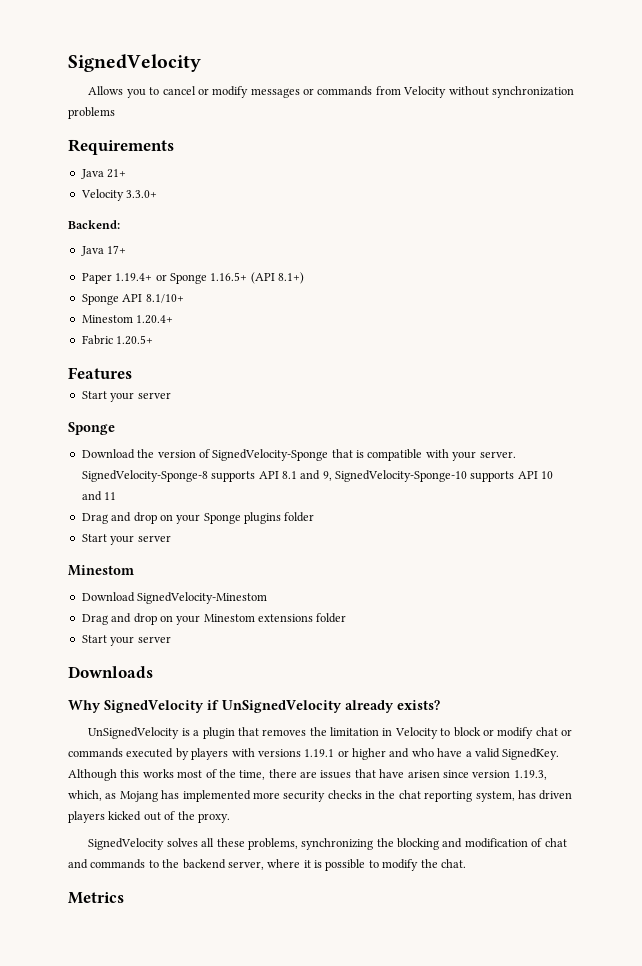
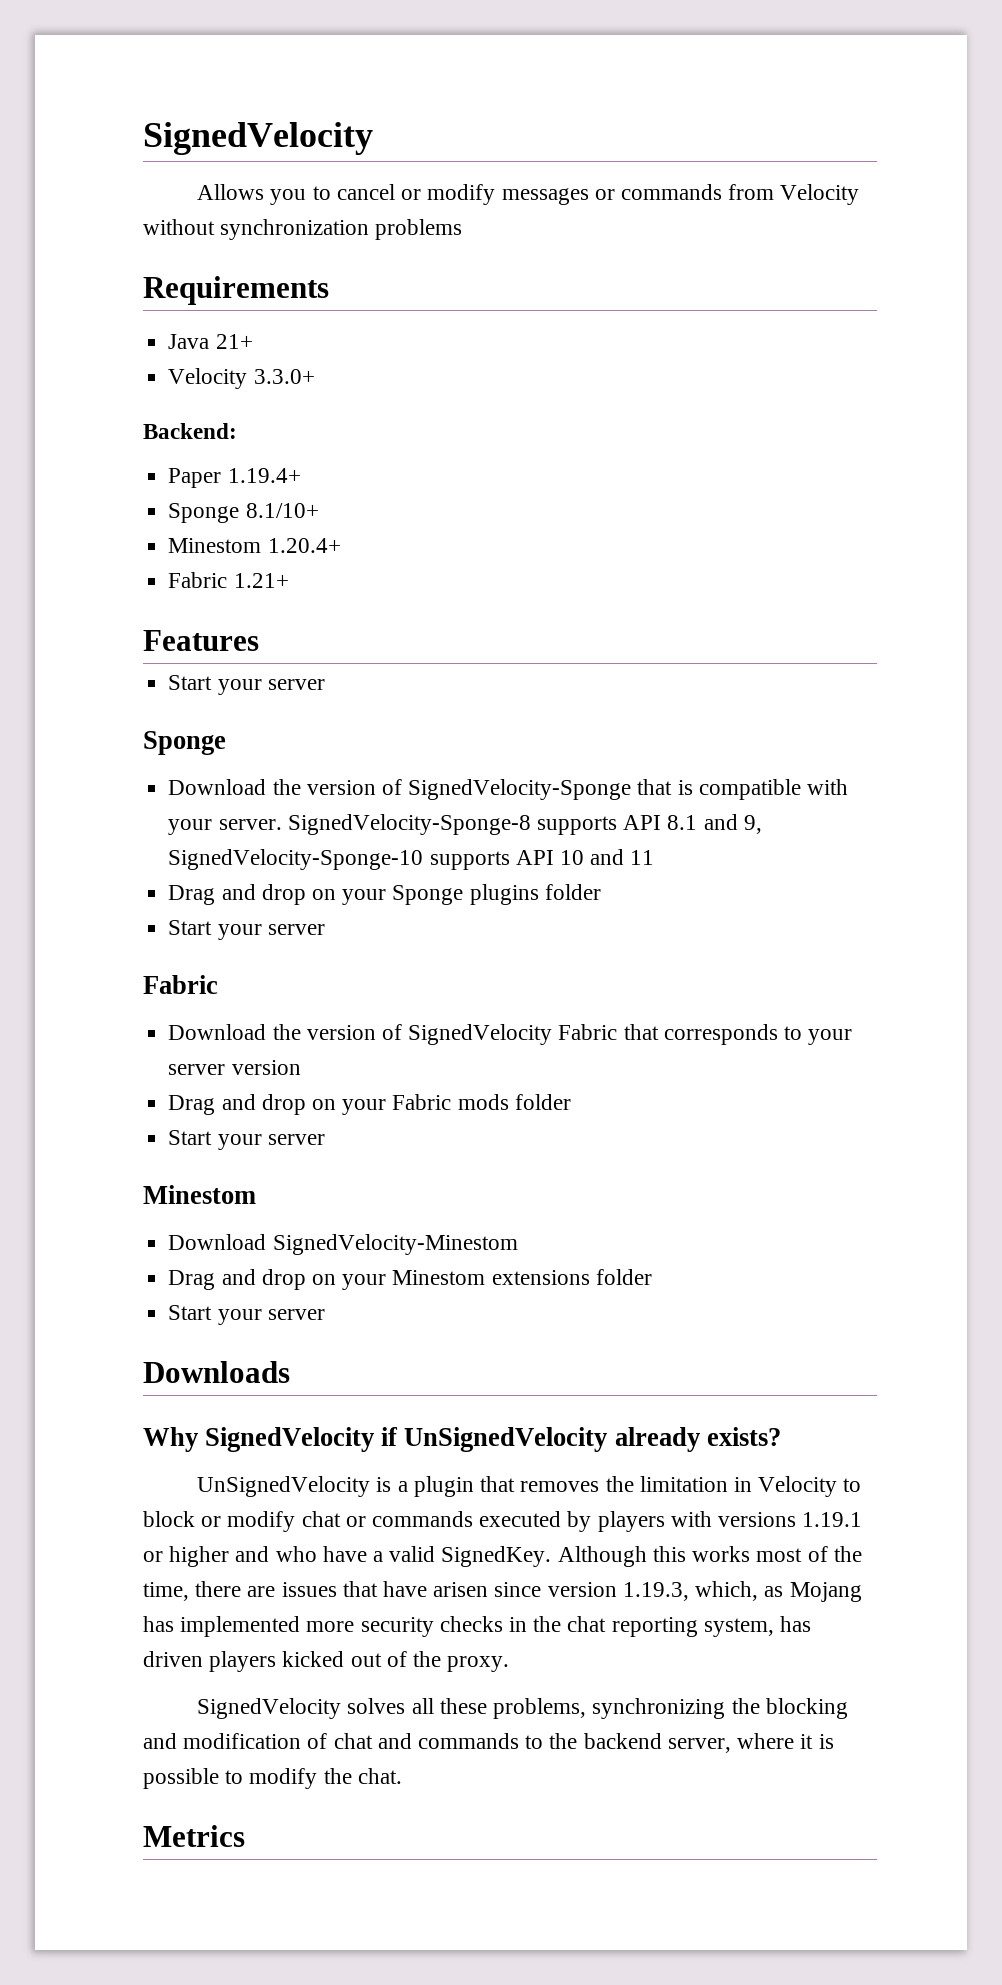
- Java 17+
- Paper 1.19.4+ or Sponge 1.16.5+ (API 8.1+)
- Sponge API 8.1/10+
+ Paper 1.19.4+
+ Sponge 8.1/10+
- Fabric 1.20.5+
+ Fabric 1.21+
  Drag and drop on your Sponge plugins folder
+ Start your server
+ Fabric
+ Download the version of SignedVelocity Fabric that corresponds to your server version
+ Drag and drop on your Fabric mods folder

